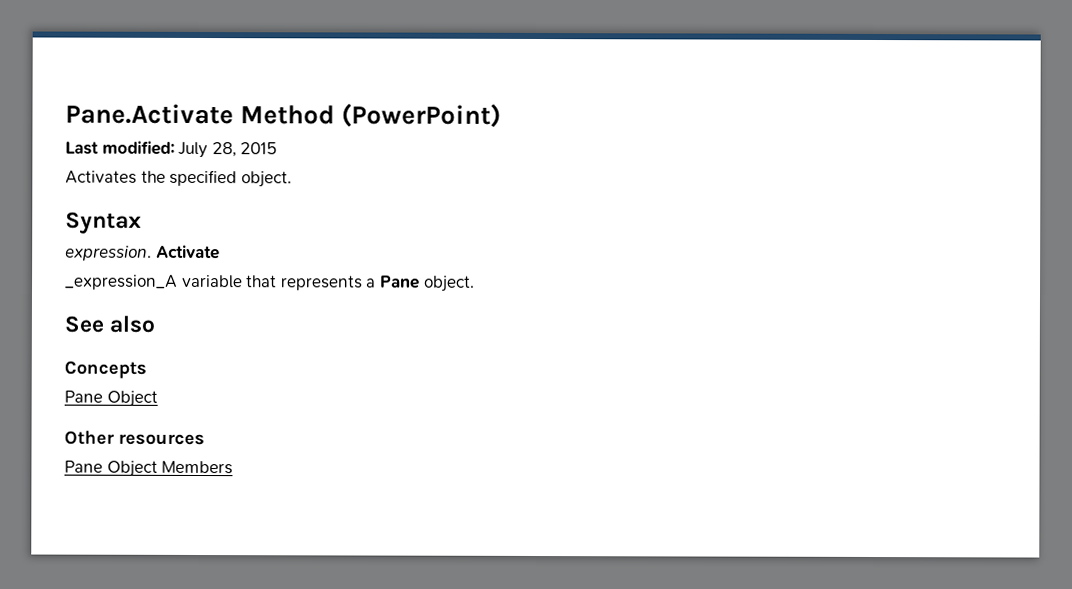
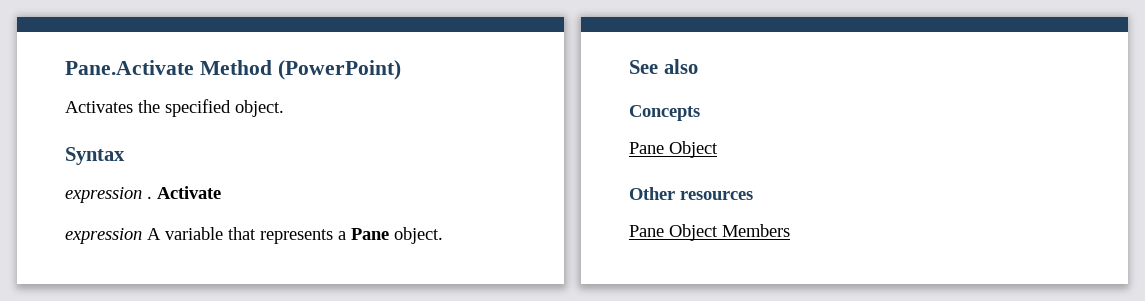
- Last modified: July 28, 2015
- expression.
+ expression .
- _expression_A variable that represents a Pane object.
+ expression A variable that represents a Pane object.

